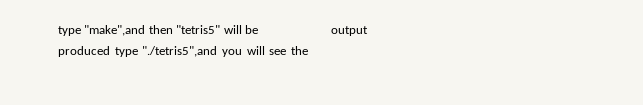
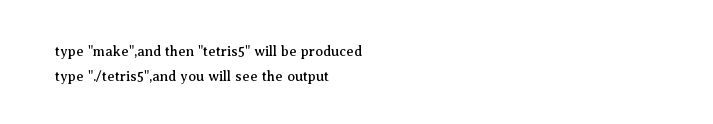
- type "make",and then "tetris5" will be produced type "./tetris5",and you will see the output
+ type "make",and then "tetris5" will be produced
+ type "./tetris5",and you will see the output

